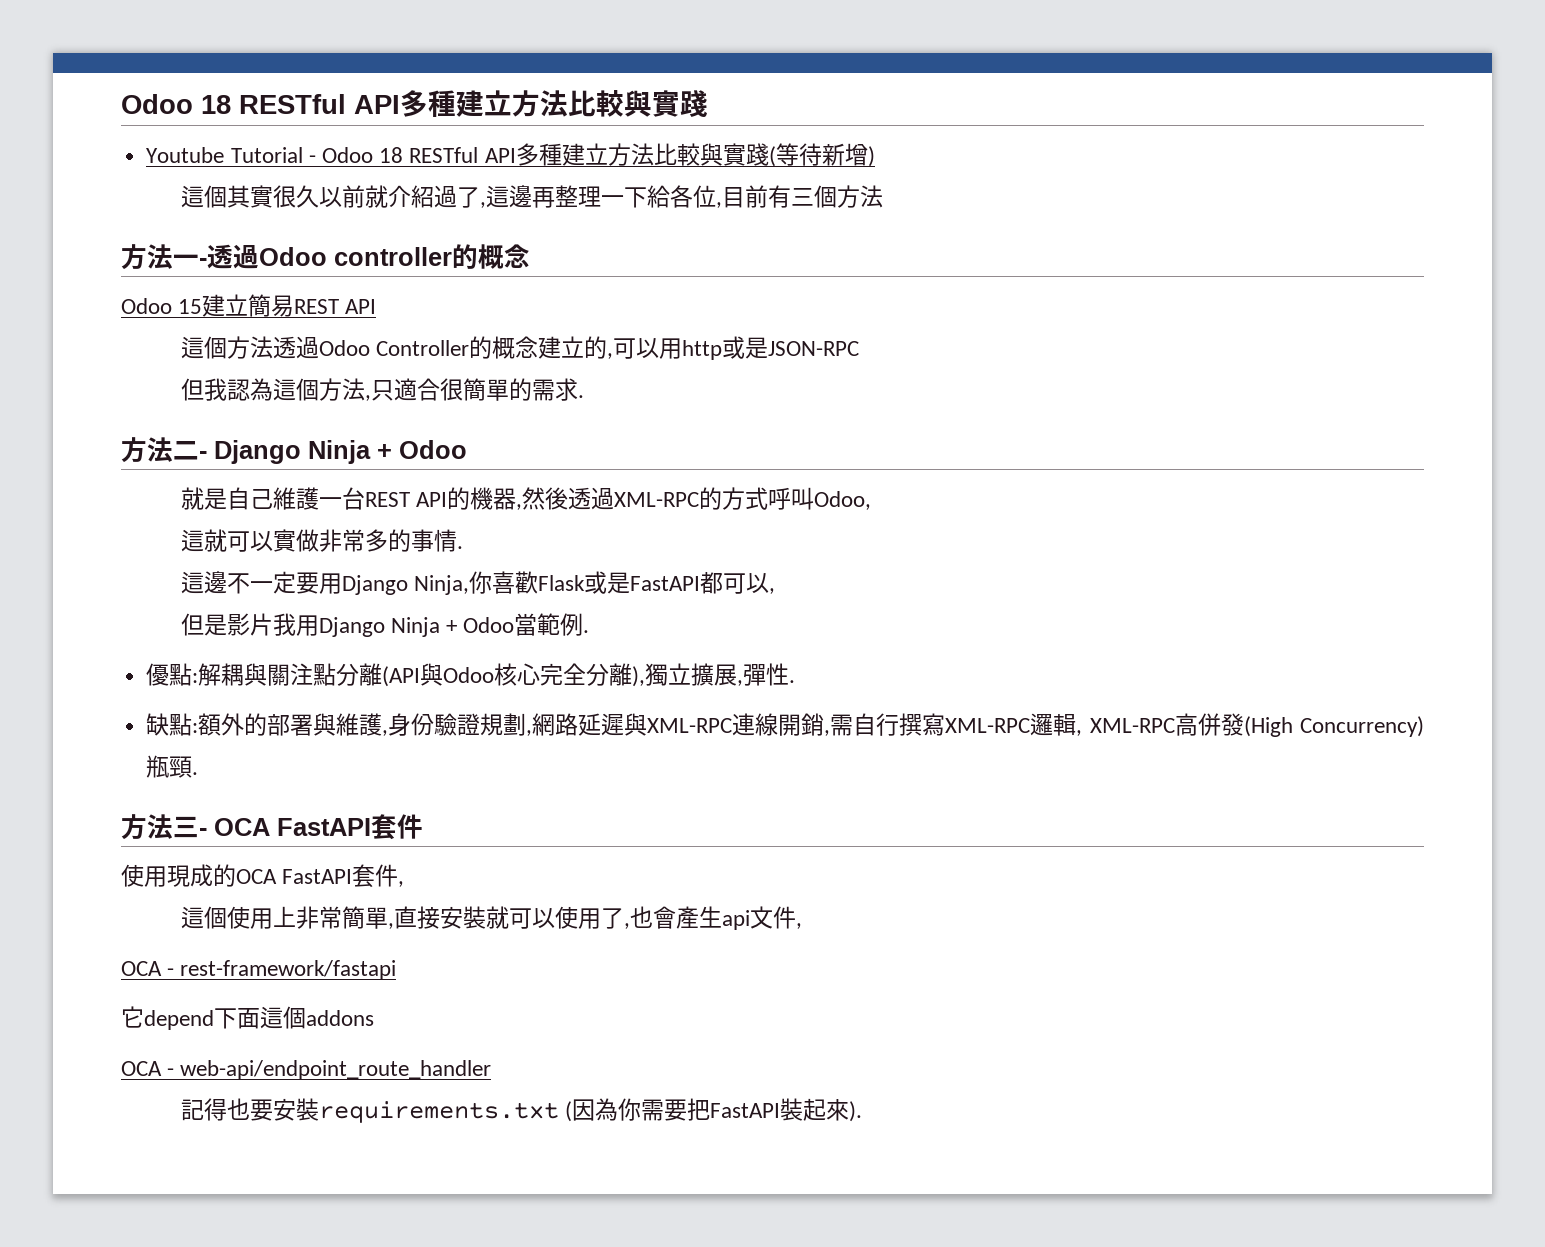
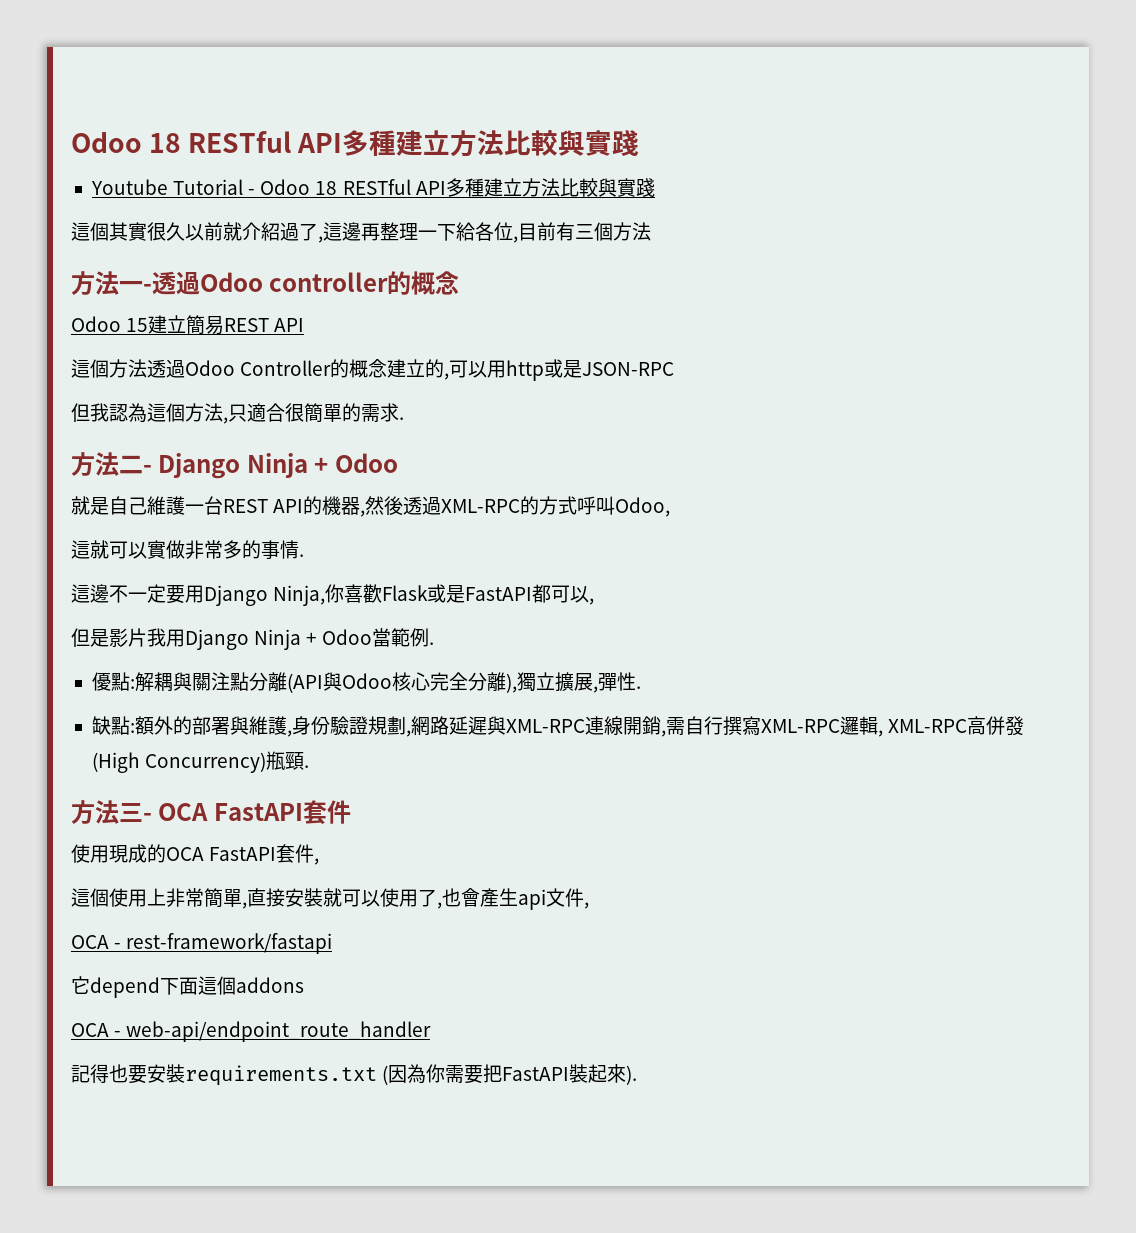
- Youtube Tutorial - Odoo 18 RESTful API多種建立方法比較與實踐(等待新增)
+ Youtube Tutorial - Odoo 18 RESTful API多種建立方法比較與實踐

